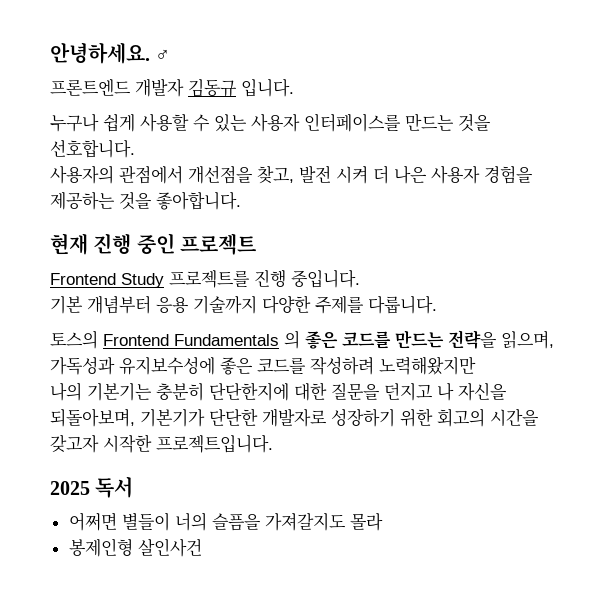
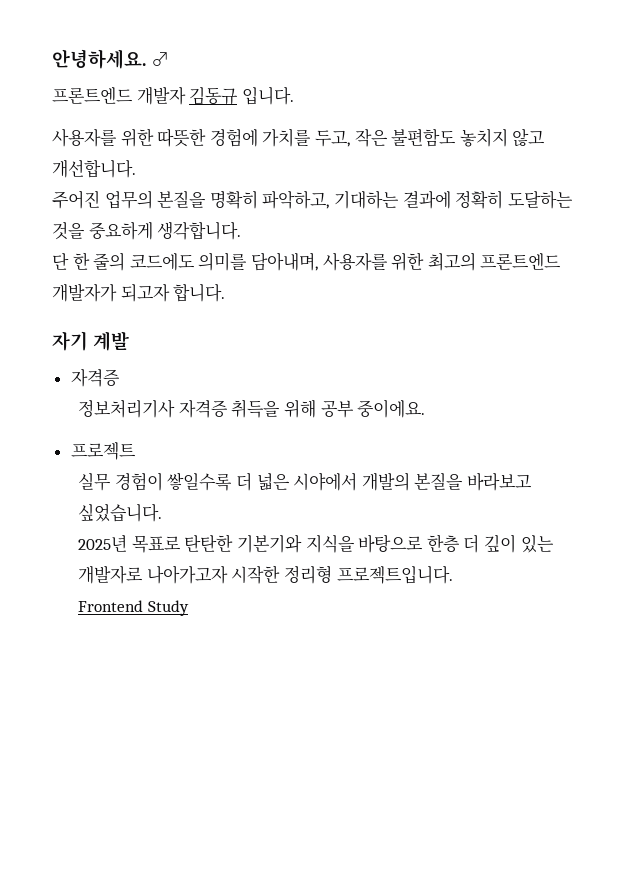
- 누구나 쉽게 사용할 수 있는 사용자 인터페이스를 만드는 것을 선호합니다.
- 사용자의 관점에서 개선점을 찾고, 발전 시켜 더 나은 사용자 경험을 제공하는 것을 좋아합니다.
- 현재 진행 중인 프로젝트
- Frontend Study 프로젝트를 진행 중입니다.
- 기본 개념부터 응용 기술까지 다양한 주제를 다룹니다.
- 토스의 Frontend Fundamentals 의 좋은 코드를 만드는 전략을 읽으며, 가독성과 유지보수성에 좋은 코드를 작성하려 노력해왔지만
- 나의 기본기는 충분히 단단한지에 대한 질문을 던지고 나 자신을 되돌아보며, 기본기가 단단한 개발자로 성장하기 위한 회고의 시간을 갖고자 시작한 프로젝트입니다.
- 2025 독서
- 어쩌면 별들이 너의 슬픔을 가져갈지도 몰라
- 봉제인형 살인사건
+ 사용자를 위한 따뜻한 경험에 가치를 두고, 작은 불편함도 놓치지 않고 개선합니다.
+ 주어진 업무의 본질을 명확히 파악하고, 기대하는 결과에 정확히 도달하는 것을 중요하게 생각합니다.
+ 단 한 줄의 코드에도 의미를 담아내며, 사용자를 위한 최고의 프론트엔드 개발자가 되고자 합니다.
+ 자기 계발
+ 자격증
+ 정보처리기사 자격증 취득을 위해 공부 중이에요.
+ 프로젝트
+ 실무 경험이 쌓일수록 더 넓은 시야에서 개발의 본질을 바라보고 싶었습니다.
+ 2025년 목표로 탄탄한 기본기와 지식을 바탕으로 한층 더 깊이 있는 개발자로 나아가고자 시작한 정리형 프로젝트입니다.
+ Frontend Study

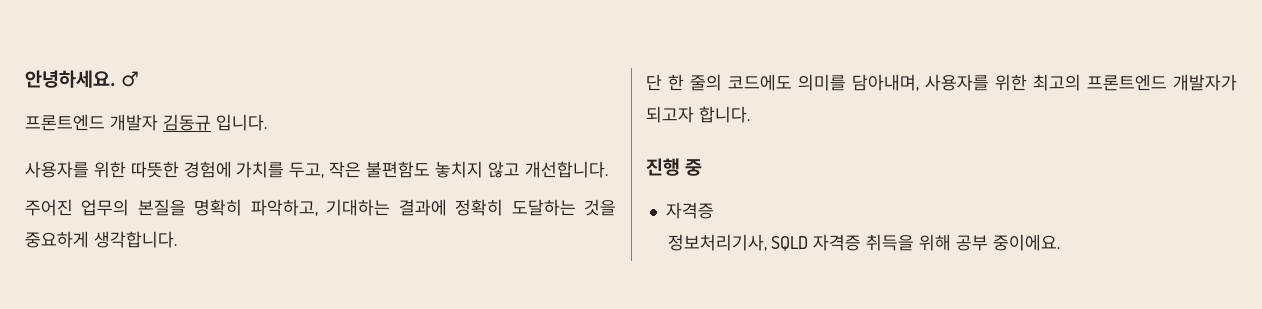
- 자기 계발
+ 진행 중
- 정보처리기사 자격증 취득을 위해 공부 중이에요.
+ 정보처리기사, SQLD 자격증 취득을 위해 공부 중이에요.
- 프로젝트
- 실무 경험이 쌓일수록 더 넓은 시야에서 개발의 본질을 바라보고 싶었습니다.
- 2025년 목표로 탄탄한 기본기와 지식을 바탕으로 한층 더 깊이 있는 개발자로 나아가고자 시작한 정리형 프로젝트입니다.
- Frontend Study

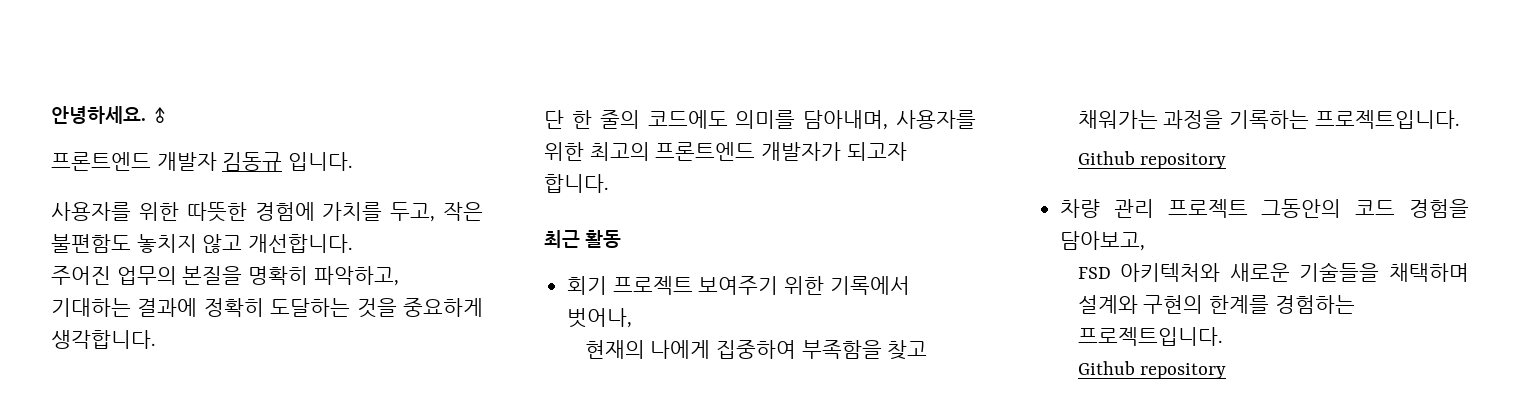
- 진행 중
- 자격증
- 정보처리기사, SQLD 자격증 취득을 위해 공부 중이에요.
+ 최근 활동
+ 회기 프로젝트 보여주기 위한 기록에서 벗어나,
+ 현재의 나에게 집중하여 부족함을 찾고 채워가는 과정을 기록하는 프로젝트입니다.
+ Github repository
+ 차량 관리 프로젝트 그동안의 코드 경험을 담아보고,
+ FSD 아키텍처와 새로운 기술들을 채택하며 설계와 구현의 한계를 경험하는 프로젝트입니다.
+ Github repository

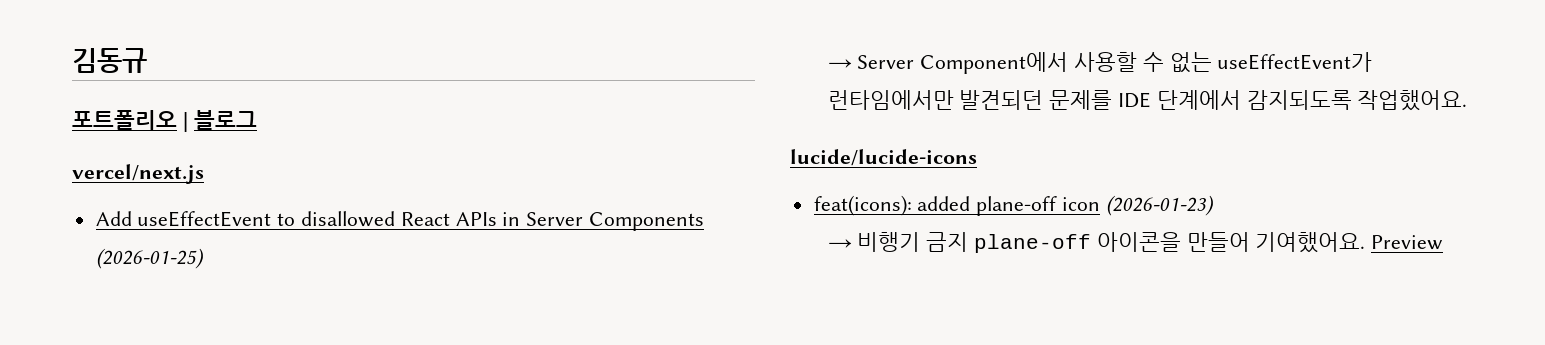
- 안녕하세요. ♂
- 프론트엔드 개발자 김동규 입니다.
- 사용자를 위한 따뜻한 경험에 가치를 두고, 작은 불편함도 놓치지 않고 개선합니다.
- 주어진 업무의 본질을 명확히 파악하고, 기대하는 결과에 정확히 도달하는 것을 중요하게 생각합니다.
- 단 한 줄의 코드에도 의미를 담아내며, 사용자를 위한 최고의 프론트엔드 개발자가 되고자 합니다.
- 최근 활동
- 회기 프로젝트 보여주기 위한 기록에서 벗어나,
- 현재의 나에게 집중하여 부족함을 찾고 채워가는 과정을 기록하는 프로젝트입니다.
- Github repository
- 차량 관리 프로젝트 그동안의 코드 경험을 담아보고,
- FSD 아키텍처와 새로운 기술들을 채택하며 설계와 구현의 한계를 경험하는 프로젝트입니다.
- Github repository
+ 김동규
+ 포트폴리오 | 블로그
+ vercel/next.js
+ Add useEffectEvent to disallowed React APIs in Server Components (2026-01-25)
+ → Server Component에서 사용할 수 없는 useEffectEvent가 런타임에서만 발견되던 문제를 IDE 단계에서 감지되도록 작업했어요.
+ lucide/lucide-icons
+ feat(icons): added plane-off icon (2026-01-23)
+ → 비행기 금지 plane-off 아이콘을 만들어 기여했어요. Preview

